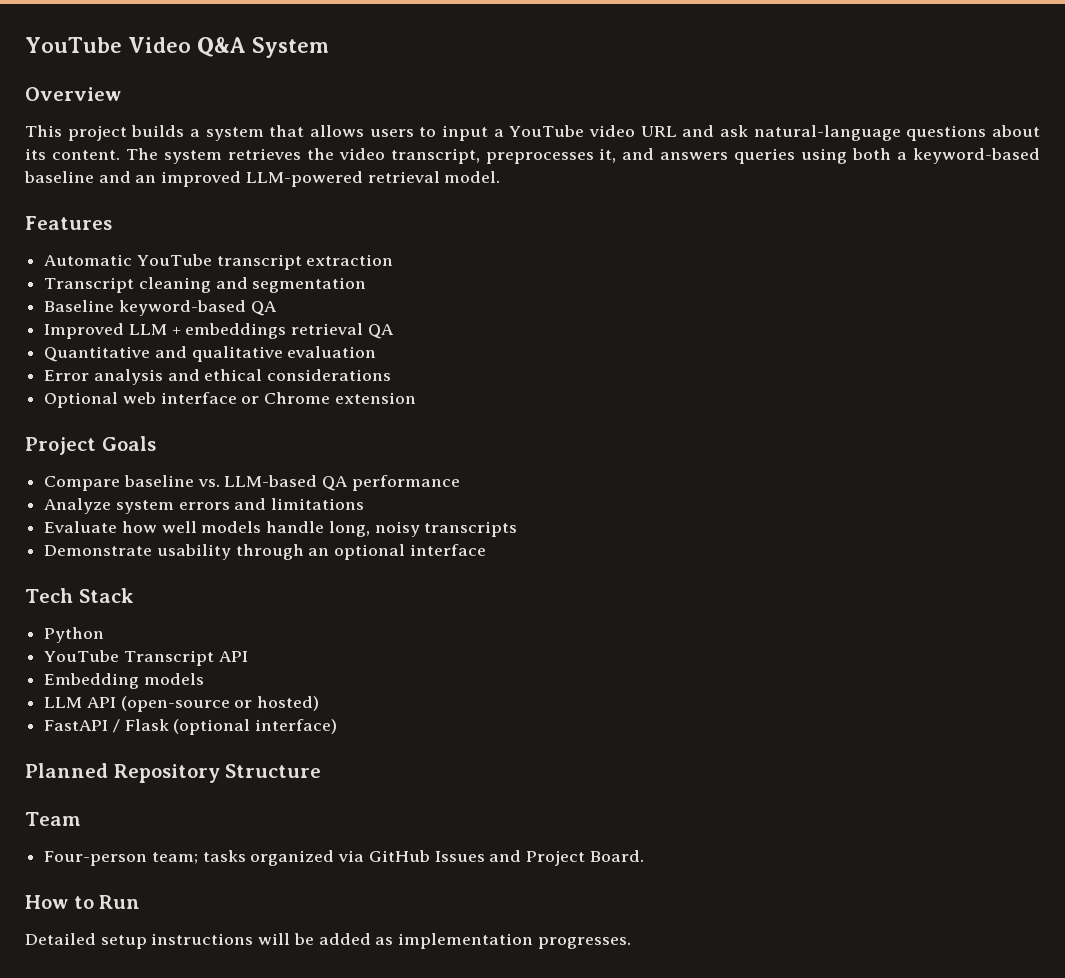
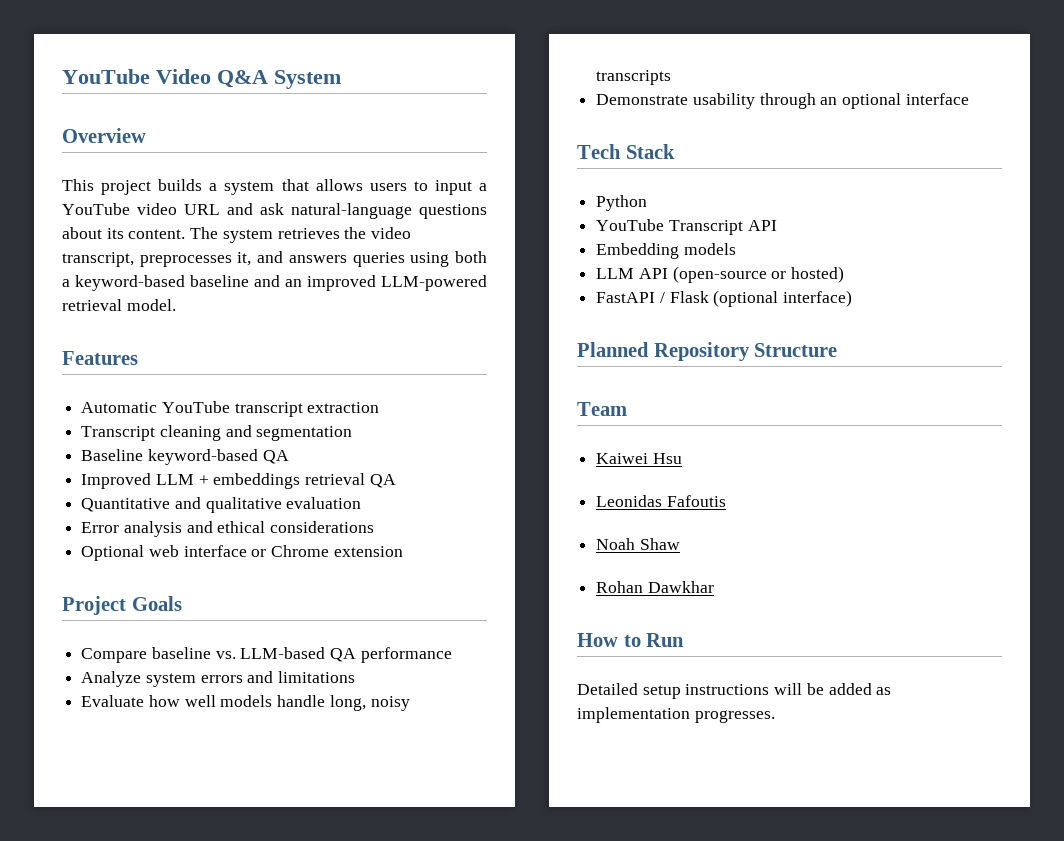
- Four-person team; tasks organized via GitHub Issues and Project Board.
+ Kaiwei Hsu
+ Leonidas Fafoutis
+ Noah Shaw
+ Rohan Dawkhar

